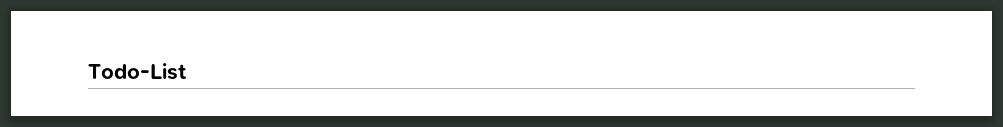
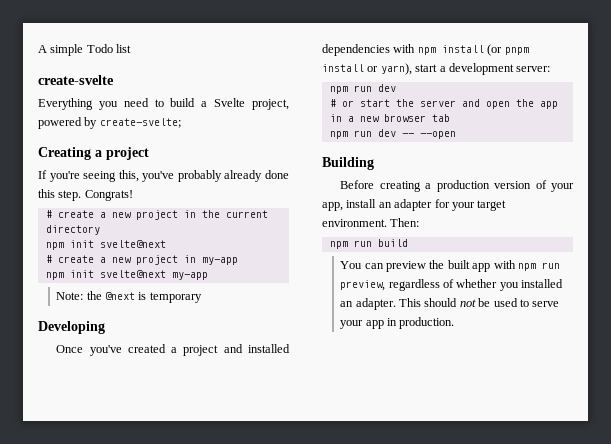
- Todo-List
+ A simple Todo list
+ create-svelte
+ Everything you need to build a Svelte project, powered by create-svelte;
+ Creating a project
+ If you're seeing this, you've probably already done this step. Congrats!
+ # create a new project in the current directory
+ npm init svelte@next
+ # create a new project in my-app
+ npm init svelte@next my-app
+ Note: the @next is temporary
+ Developing
+ Once you've created a project and installed dependencies with npm install (or pnpm install or yarn), start a development server:
+ npm run dev
+ # or start the server and open the app in a new browser tab
+ npm run dev -- --open
+ Building
+ Before creating a production version of your app, install an adapter for your target environment. Then:
+ npm run build
+ You can preview the built app with npm run preview, regardless of whether you installed an adapter. This should not be used to serve your app in production.

